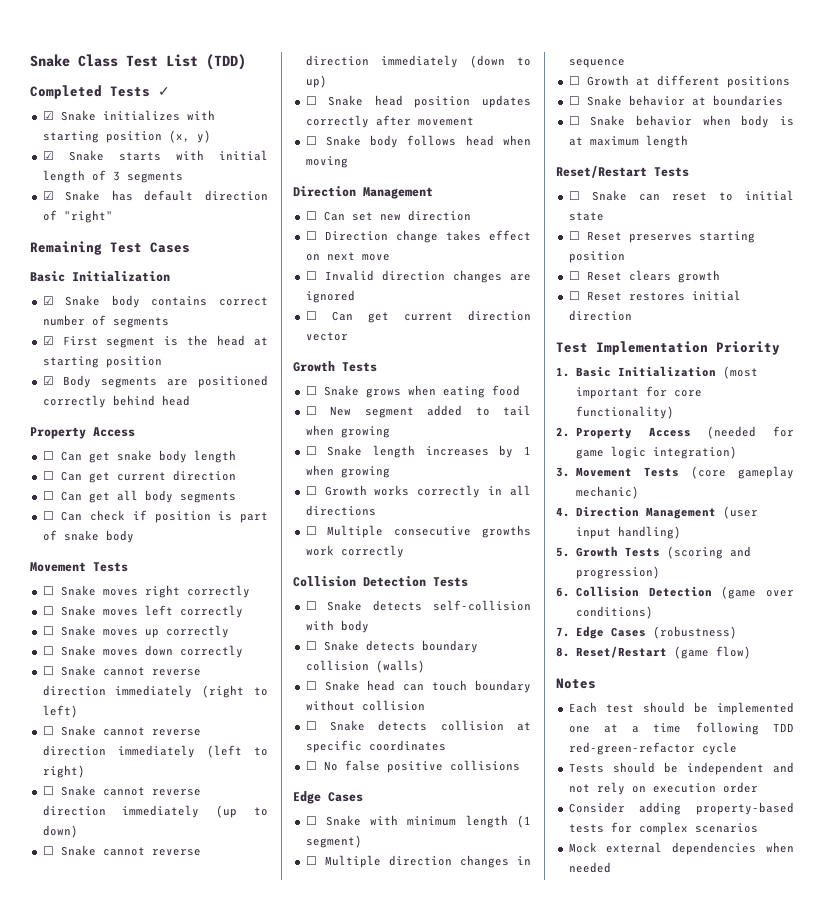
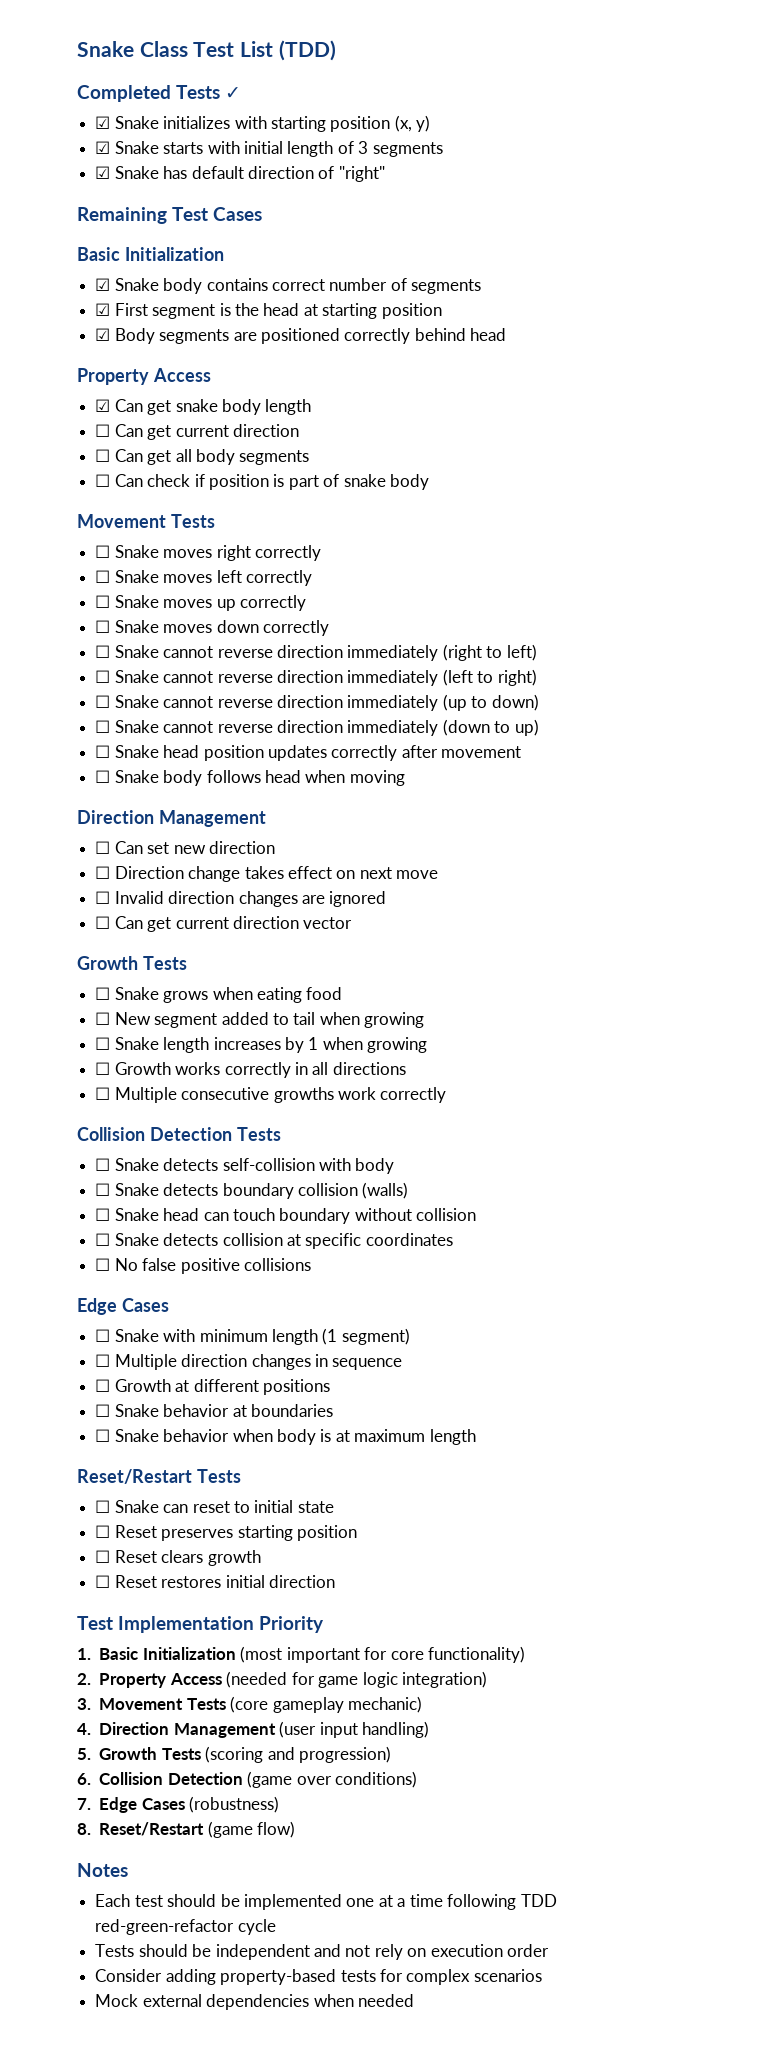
- ☐ Can get snake body length
+ ☑ Can get snake body length

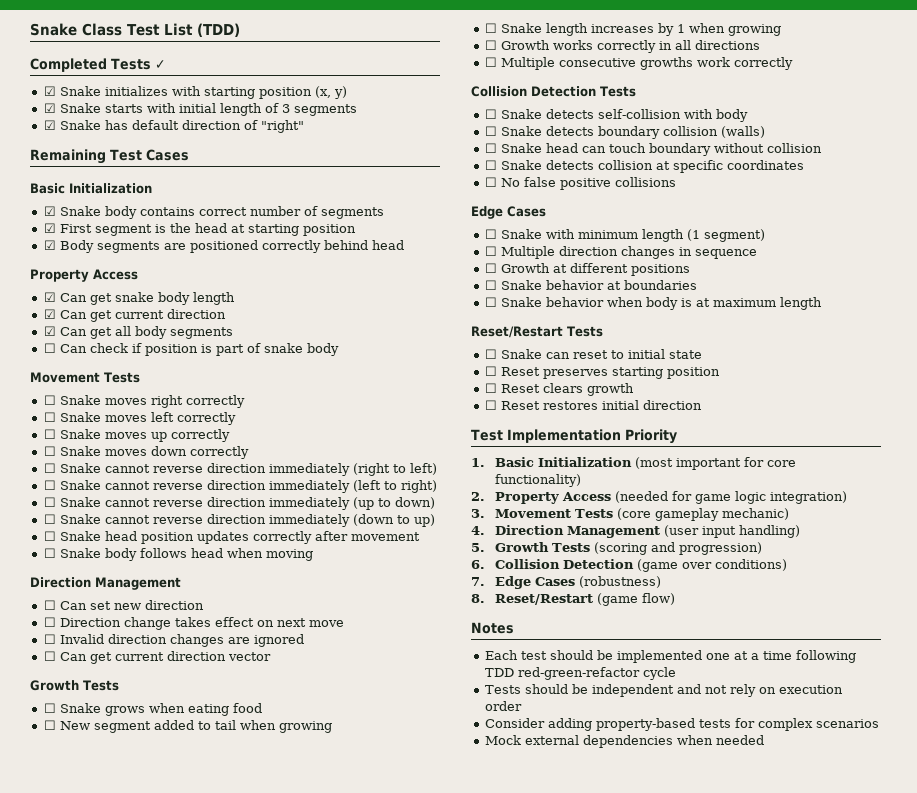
  ☑ Can get snake body length
- ☐ Can get current direction
+ ☑ Can get current direction
- ☐ Can get all body segments
+ ☑ Can get all body segments

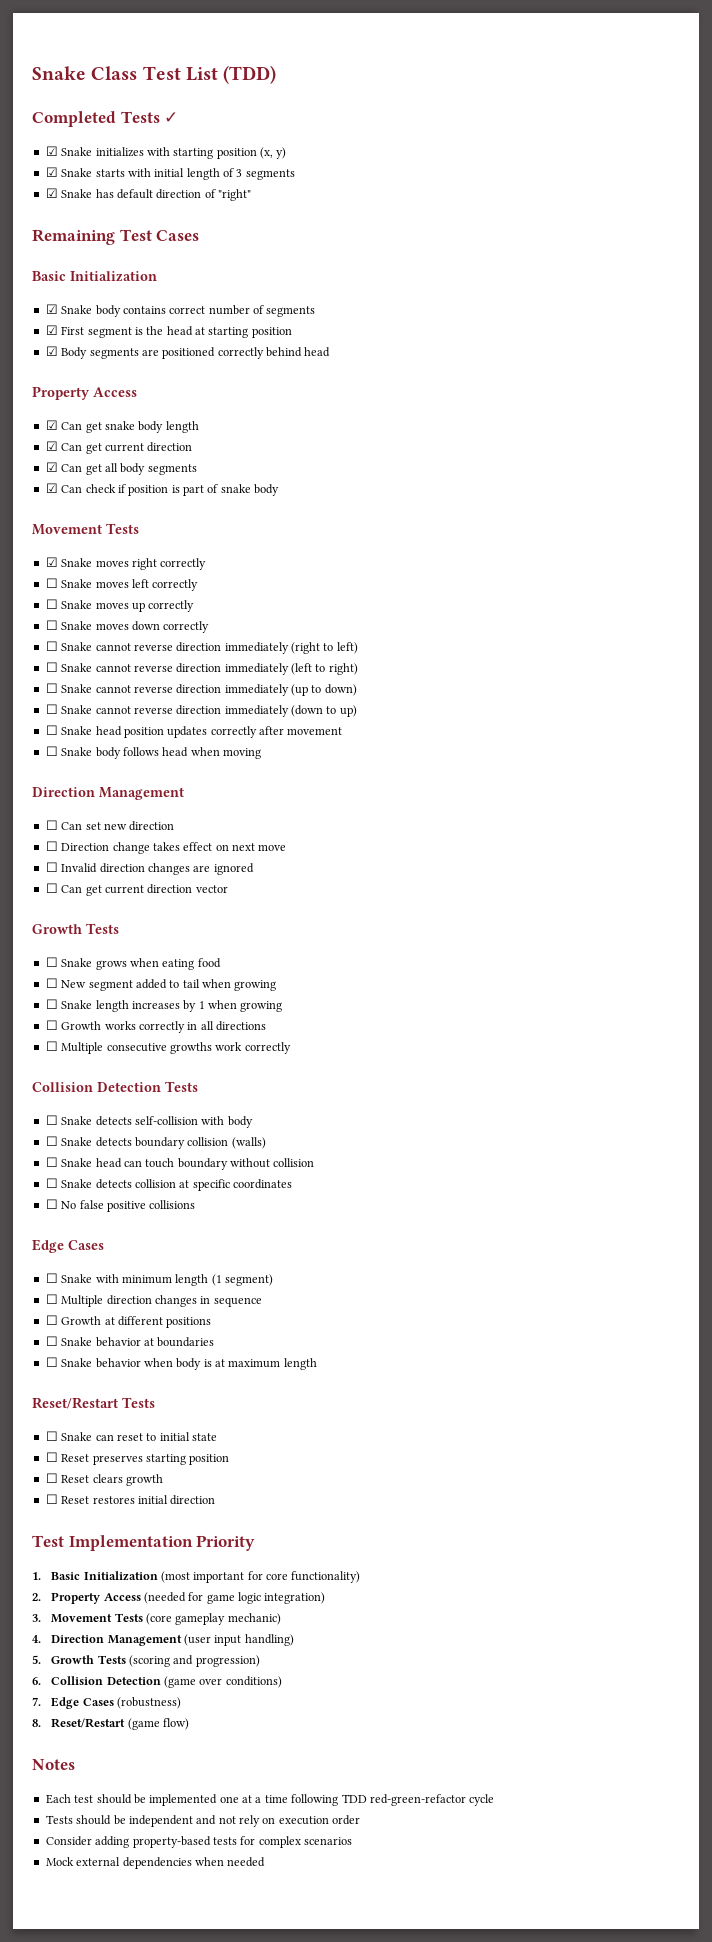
- ☐ Can check if position is part of snake body
+ ☑ Can check if position is part of snake body
- ☐ Snake moves right correctly
+ ☑ Snake moves right correctly

